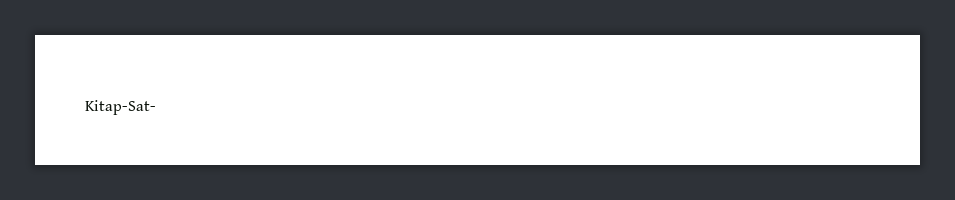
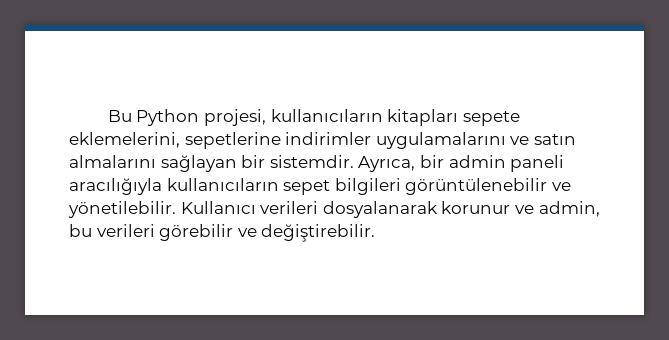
- Kitap-Sat-
+ Bu Python projesi, kullanıcıların kitapları sepete eklemelerini, sepetlerine indirimler uygulamalarını ve satın almalarını sağlayan bir sistemdir. Ayrıca, bir admin paneli aracılığıyla kullanıcıların sepet bilgileri görüntülenebilir ve yönetilebilir. Kullanıcı verileri dosyalanarak korunur ve admin, bu verileri görebilir ve değiştirebilir.

